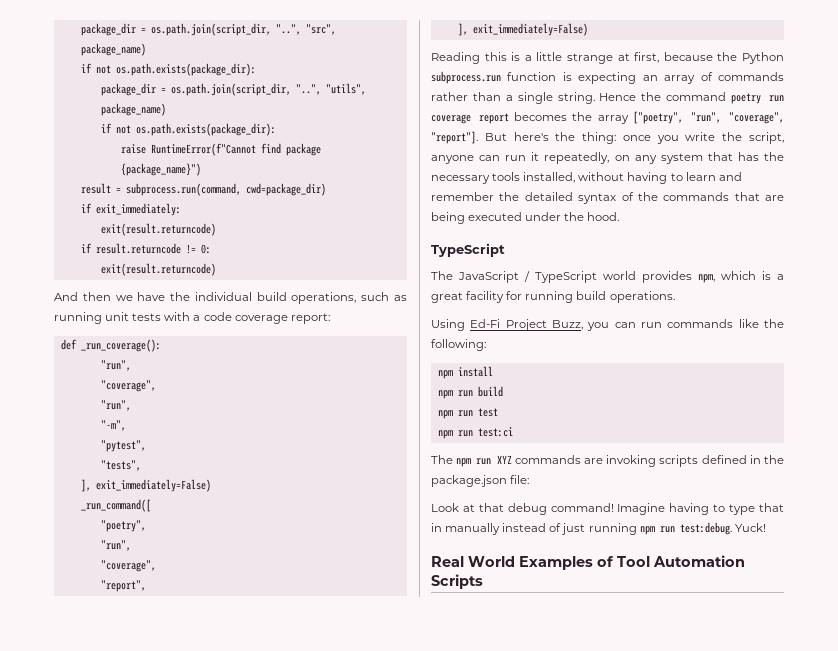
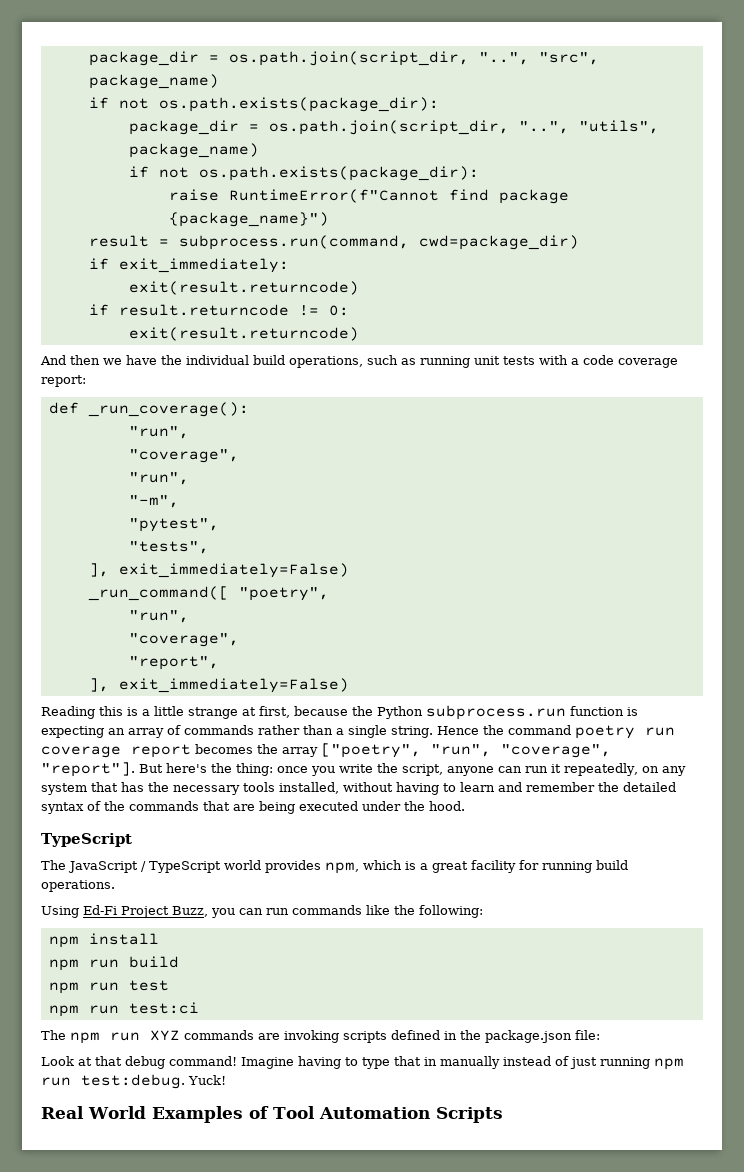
- _run_command([
- "poetry",
+ _run_command([ "poetry",

